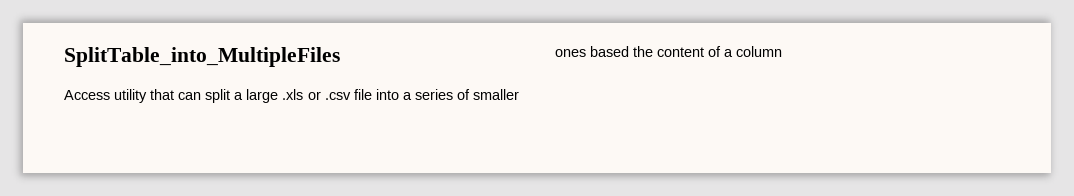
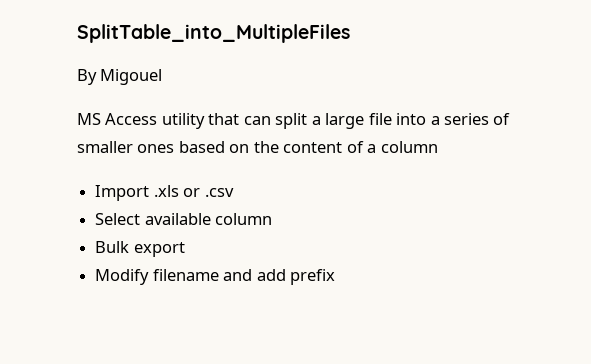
- Access utility that can split a large .xls or .csv file into a series of smaller ones based the content of a column
+ By Migouel
+ MS Access utility that can split a large file into a series of smaller ones based on the content of a column
+ Import .xls or .csv
+ Select available column
+ Bulk export
+ Modify filename and add prefix

